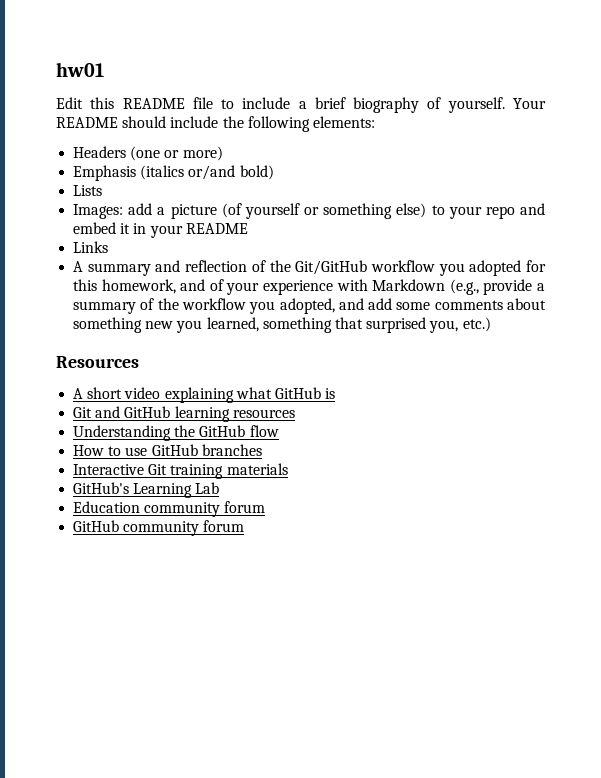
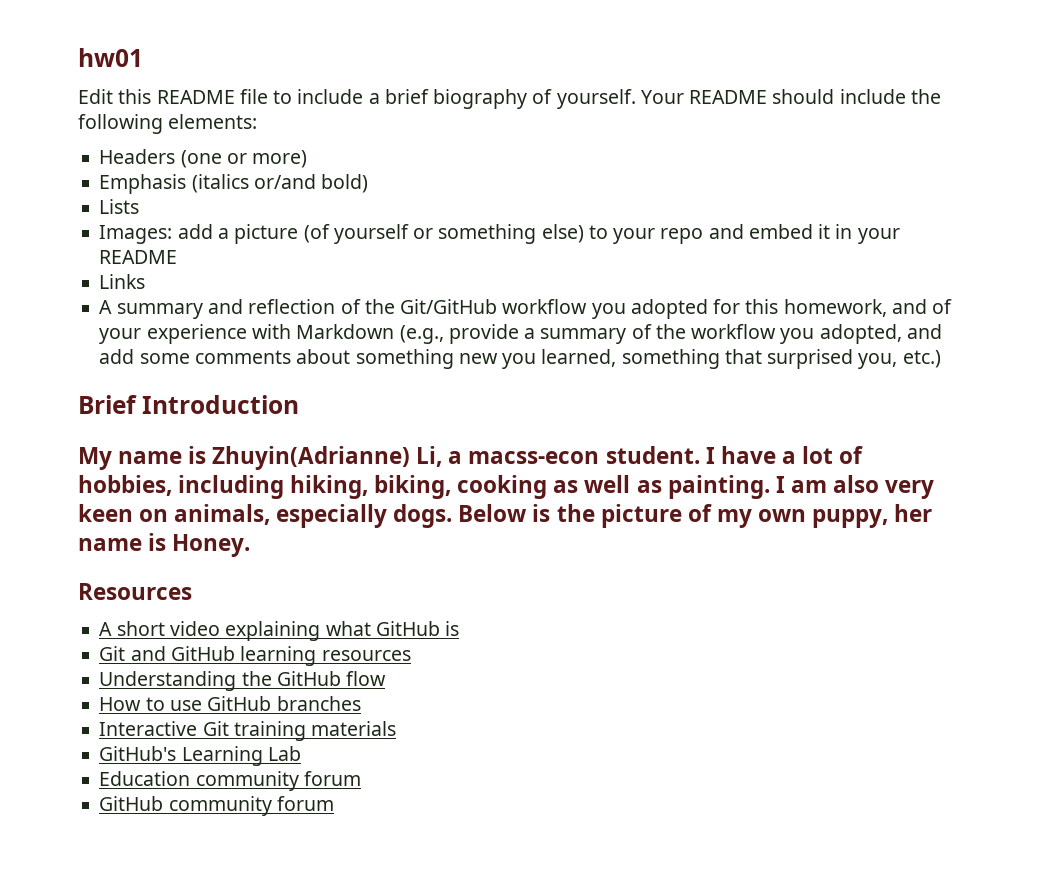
+ Brief Introduction
+ My name is Zhuyin(Adrianne) Li, a macss-econ student. I have a lot of hobbies, including hiking, biking, cooking as well as painting. I am also very keen on animals, especially dogs. Below is the picture of my own puppy, her name is Honey.

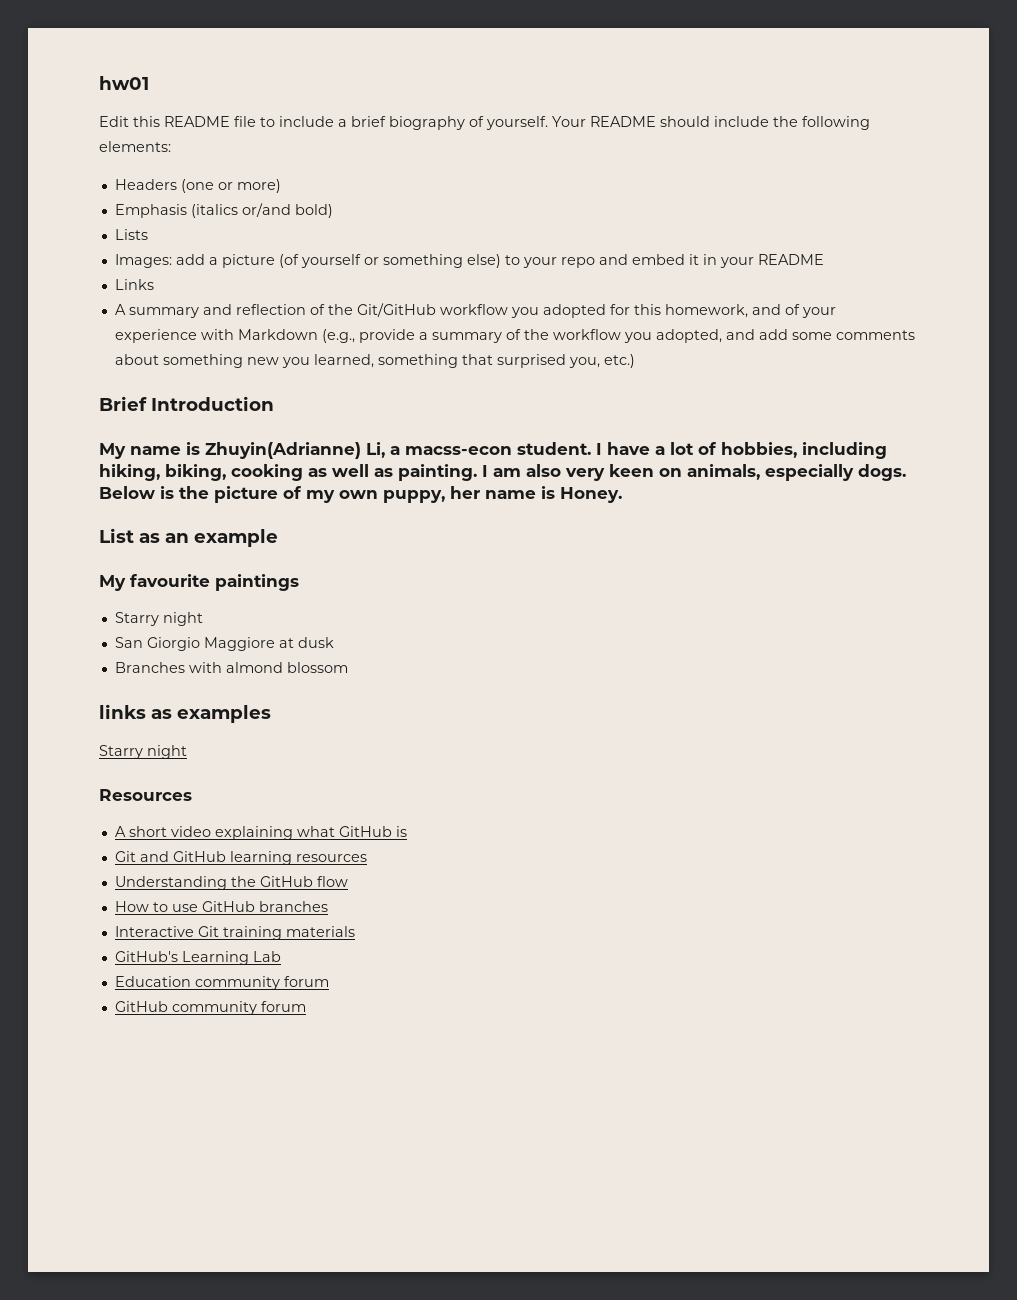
+ List as an example
+ My favourite paintings
+ Starry night
+ San Giorgio Maggiore at dusk
+ Branches with almond blossom
+ links as examples
+ Starry night

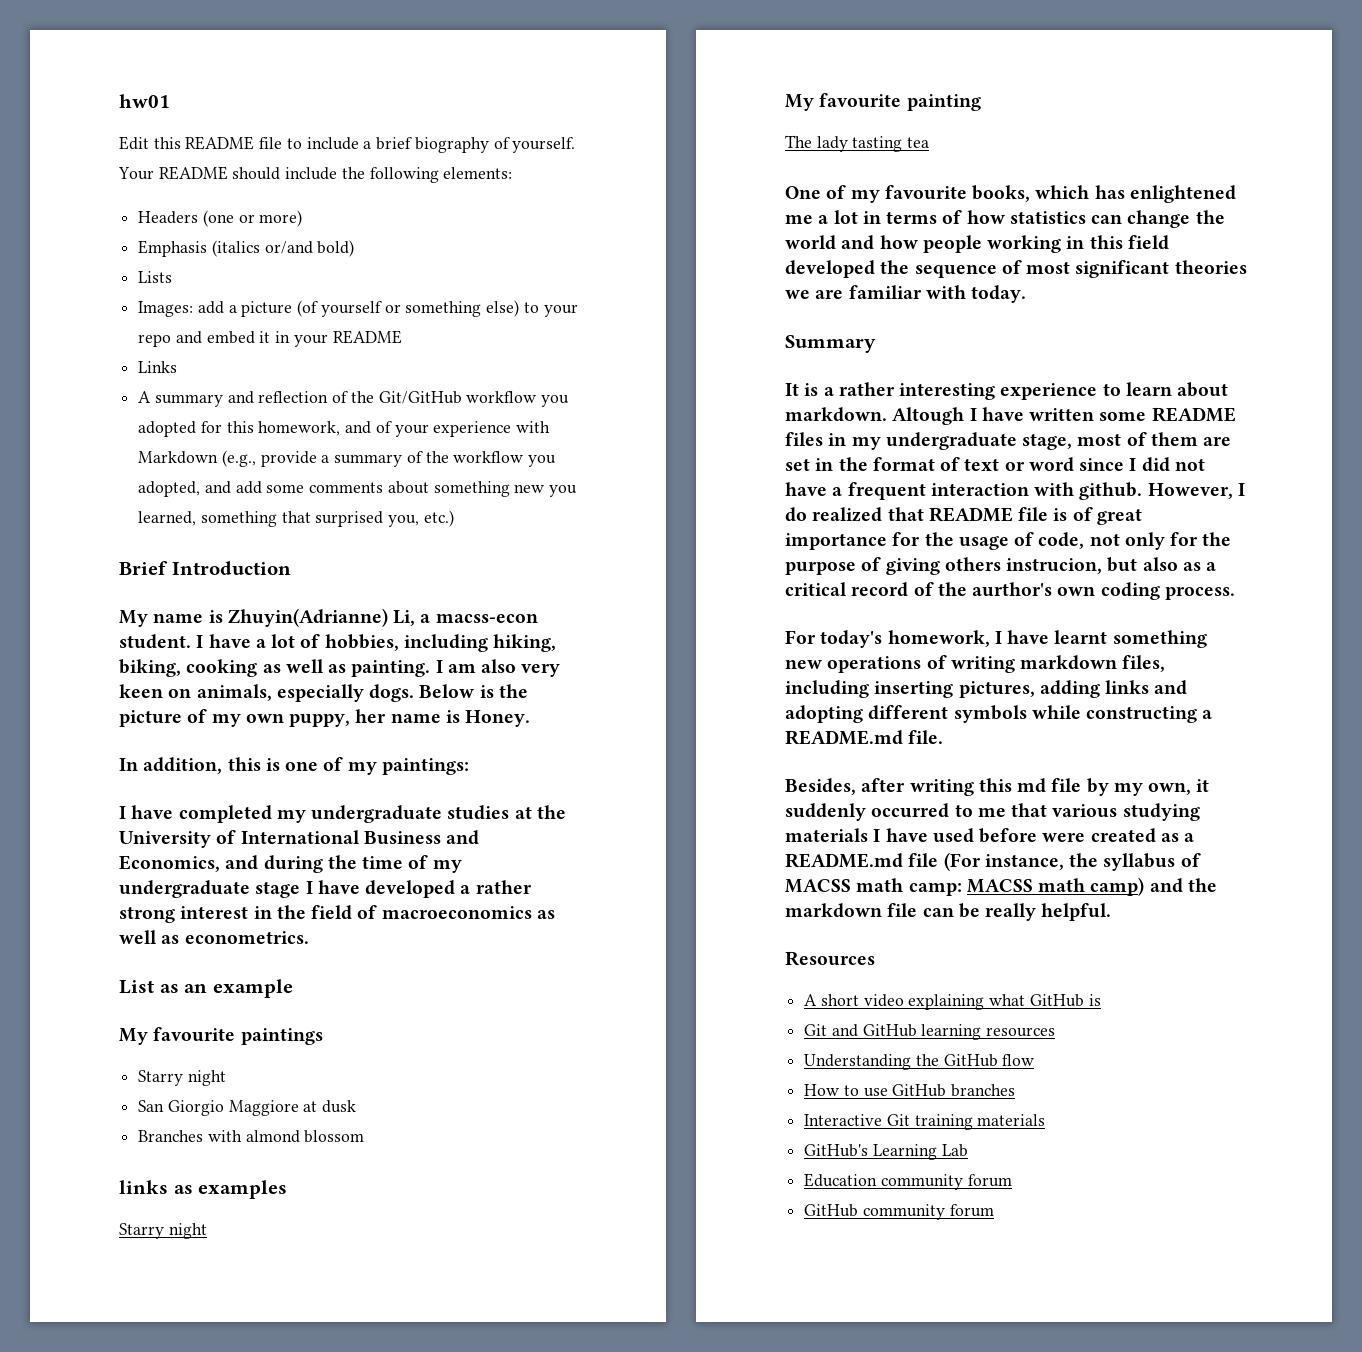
+ In addition, this is one of my paintings:
+ I have completed my undergraduate studies at the University of International Business and Economics, and during the time of my undergraduate stage I have developed a rather strong interest in the field of macroeconomics as well as econometrics.
+ My favourite painting
+ The lady tasting tea
+ One of my favourite books, which has enlightened me a lot in terms of how statistics can change the world and how people working in this field developed the sequence of most significant theories we are familiar with today.
+ Summary
+ It is a rather interesting experience to learn about markdown. Altough I have written some README files in my undergraduate stage, most of them are set in the format of text or word since I did not have a frequent interaction with github. However, I do realized that README file is of great importance for the usage of code, not only for the purpose of giving others instrucion, but also as a critical record of the aurthor's own coding process.
+ For today's homework, I have learnt something new operations of writing markdown files, including inserting pictures, adding links and adopting different symbols while constructing a README.md file.
+ Besides, after writing this md file by my own, it suddenly occurred to me that various studying materials I have used before were created as a README.md file (For instance, the syllabus of MACSS math camp: MACSS math camp) and the markdown file can be really helpful.

